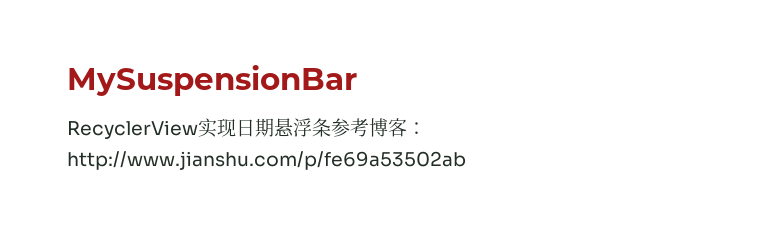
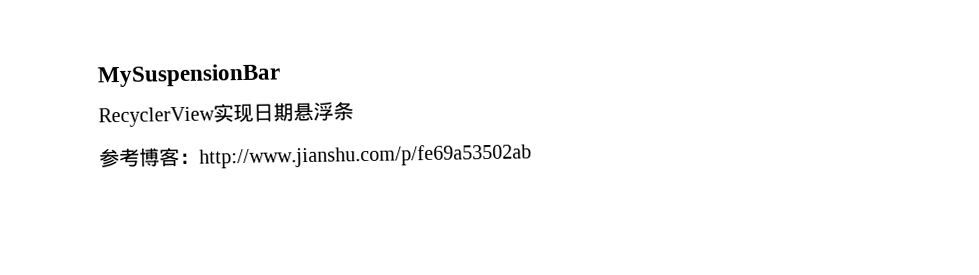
- RecyclerView实现日期悬浮条参考博客：http://www.jianshu.com/p/fe69a53502ab
+ RecyclerView实现日期悬浮条
+ 参考博客：http://www.jianshu.com/p/fe69a53502ab

